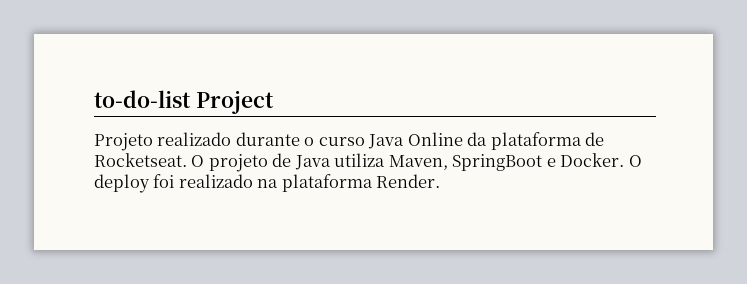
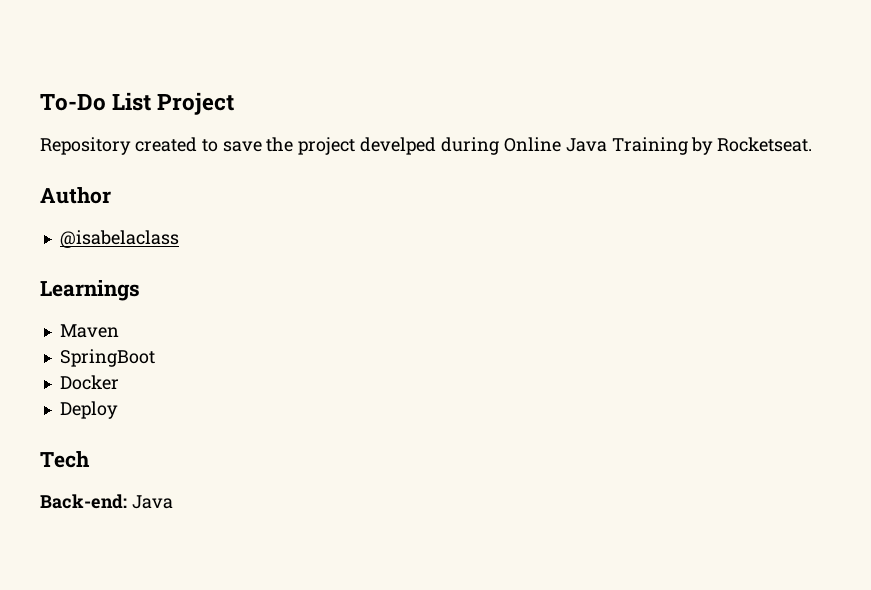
- to-do-list Project
+ To-Do List Project
- Projeto realizado durante o curso Java Online da plataforma de Rocketseat. O projeto de Java utiliza Maven, SpringBoot e Docker. O deploy foi realizado na plataforma Render.
+ Repository created to save the project develped during Online Java Training by Rocketseat.
+ Author
+ @isabelaclass
+ Learnings
+ Maven
+ SpringBoot
+ Docker
+ Deploy
+ Tech
+ Back-end: Java

